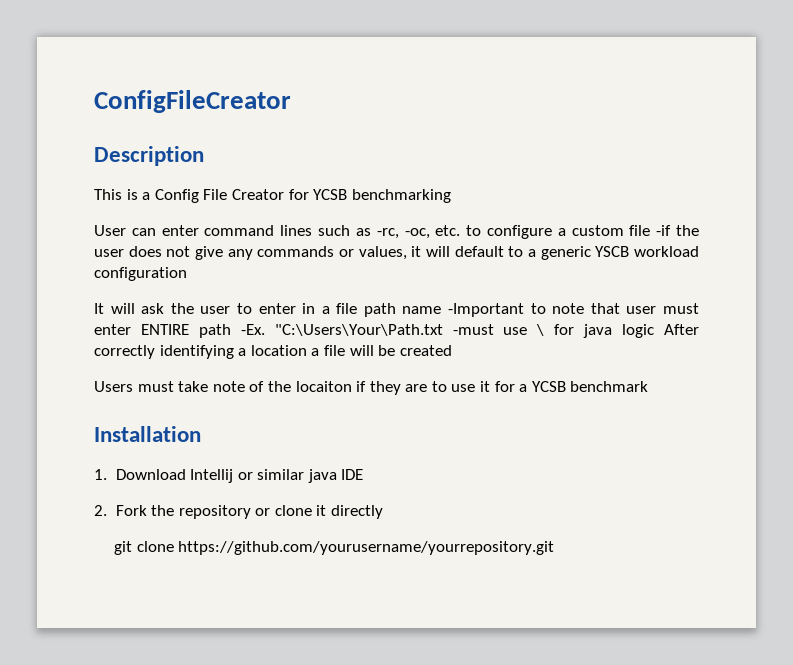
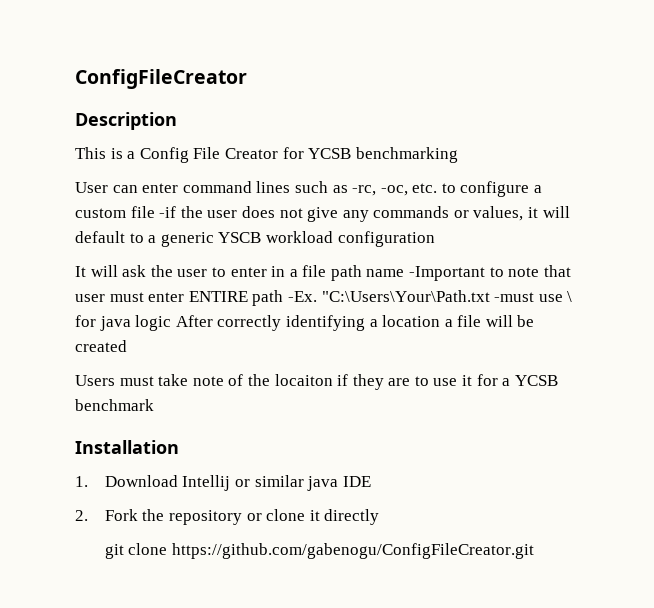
- git clone https://github.com/yourusername/yourrepository.git
+ git clone https://github.com/gabenogu/ConfigFileCreator.git

